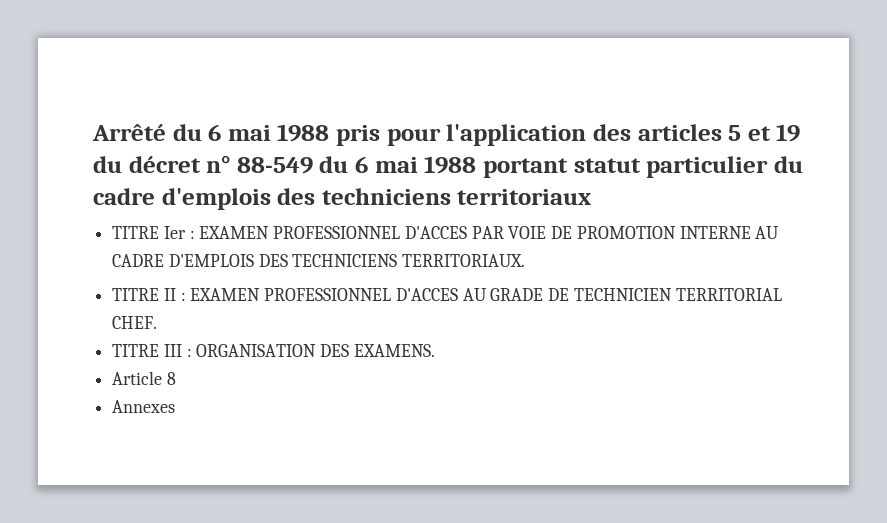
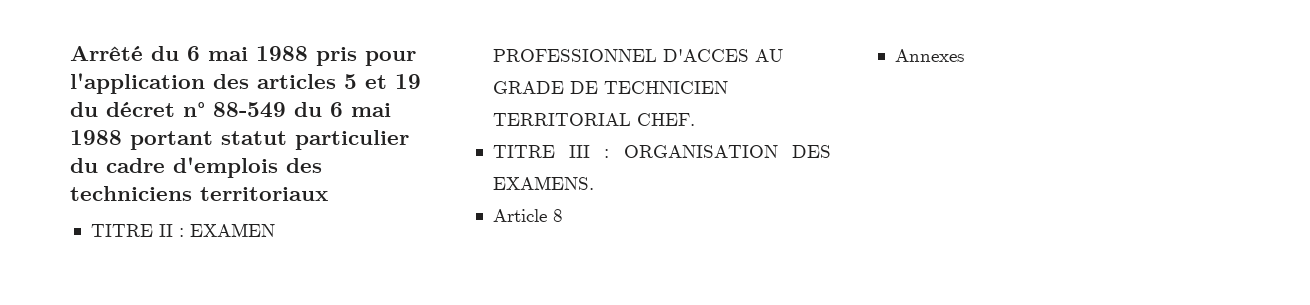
- TITRE Ier : EXAMEN PROFESSIONNEL D'ACCES PAR VOIE DE PROMOTION INTERNE AU CADRE D'EMPLOIS DES TECHNICIENS TERRITORIAUX.

